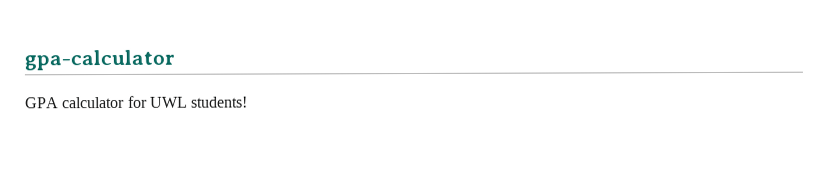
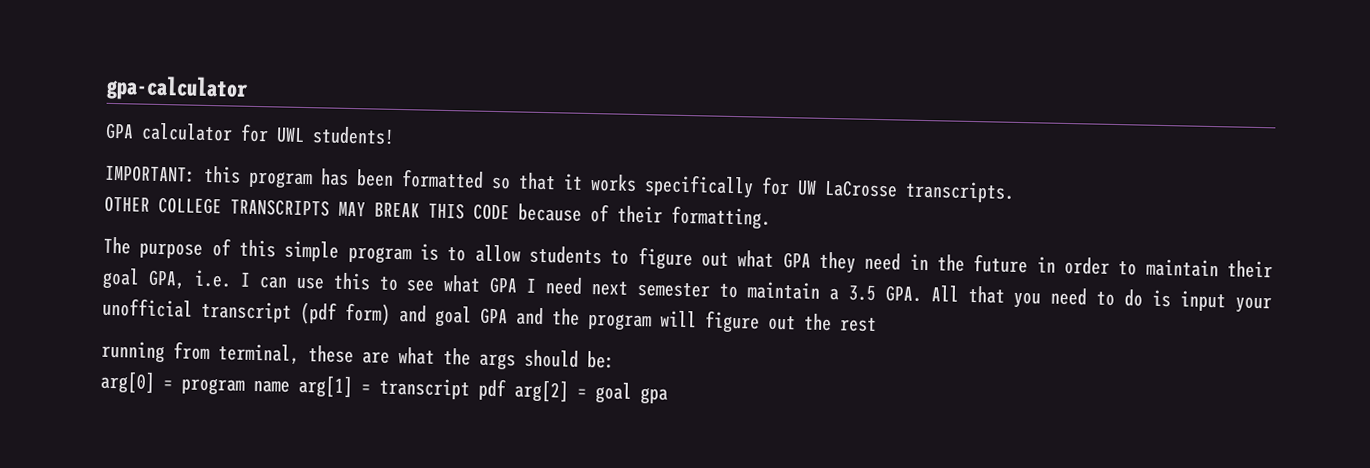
+ IMPORTANT: this program has been formatted so that it works specifically for UW LaCrosse transcripts.
+ OTHER COLLEGE TRANSCRIPTS MAY BREAK THIS CODE because of their formatting.
+ The purpose of this simple program is to allow students to figure out what GPA they need in the future in order to maintain their goal GPA, i.e. I can use this to see what GPA I need next semester to maintain a 3.5 GPA. All that you need to do is input your unofficial transcript (pdf form) and goal GPA and the program will figure out the rest
+ running from terminal, these are what the args should be:
+ arg[0] = program name arg[1] = transcript pdf arg[2] = goal gpa

